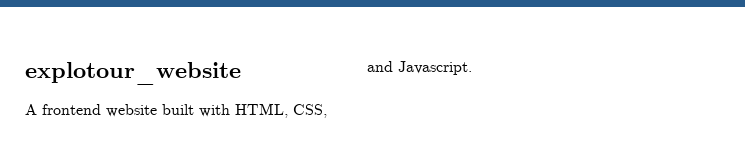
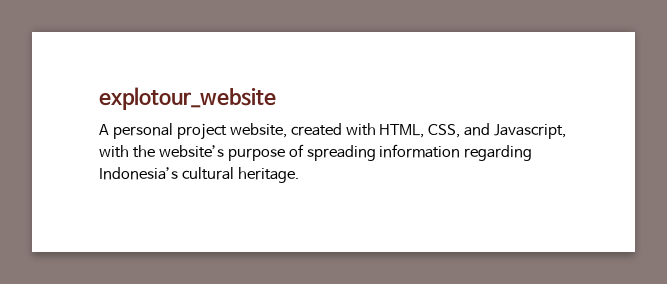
- A frontend website built with HTML, CSS, and Javascript.
+ A personal project website, created with HTML, CSS, and Javascript, with the website’s purpose of spreading information regarding Indonesia’s cultural heritage.

